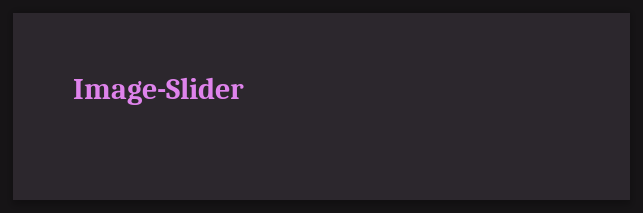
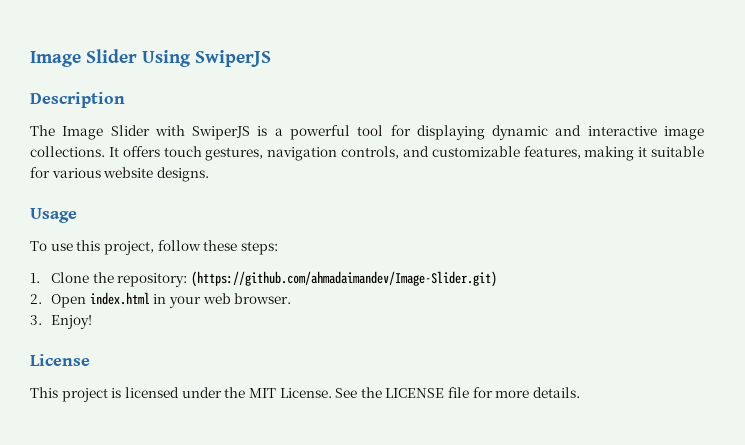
- Image-Slider
+ Image Slider Using SwiperJS
+ Description
+ The Image Slider with SwiperJS is a powerful tool for displaying dynamic and interactive image collections. It offers touch gestures, navigation controls, and customizable features, making it suitable for various website designs.
+ Usage
+ To use this project, follow these steps:
+ 1. Clone the repository: (https://github.com/ahmadaimandev/Image-Slider.git)
+ 2. Open index.html in your web browser.
+ 3. Enjoy!
+ License
+ This project is licensed under the MIT License. See the LICENSE file for more details.

